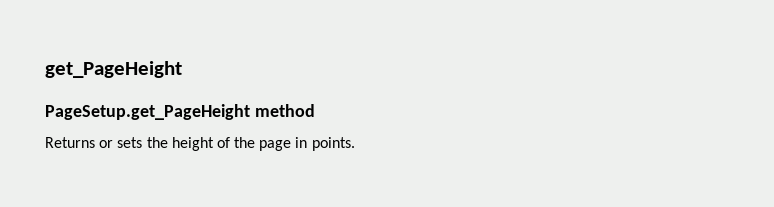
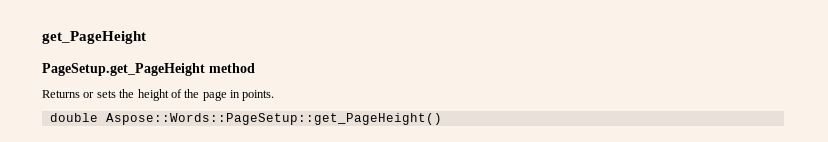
+ double Aspose::Words::PageSetup::get_PageHeight()

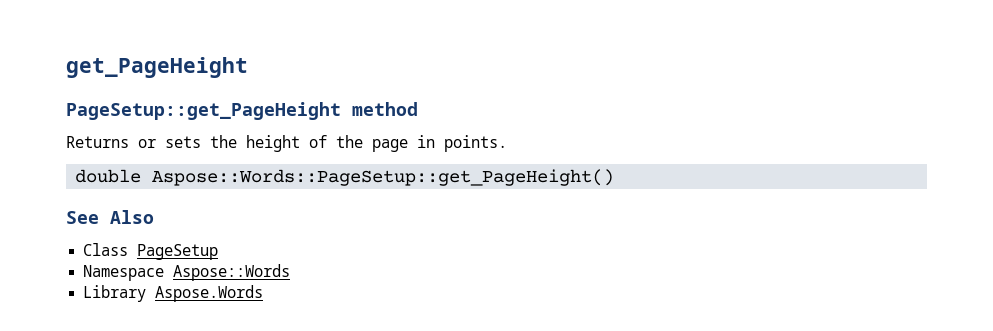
- PageSetup.get_PageHeight method
+ PageSetup::get_PageHeight method
+ See Also
+ Class PageSetup
+ Namespace Aspose::Words
+ Library Aspose.Words

